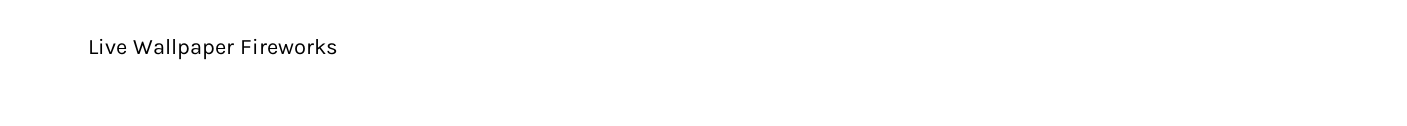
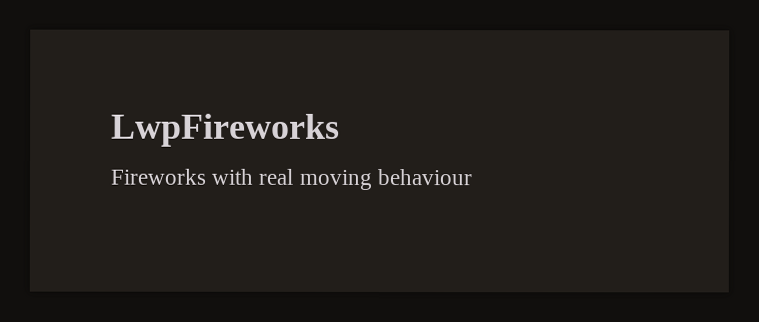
- Live Wallpaper Fireworks
+ LwpFireworks
+ Fireworks with real moving behaviour

